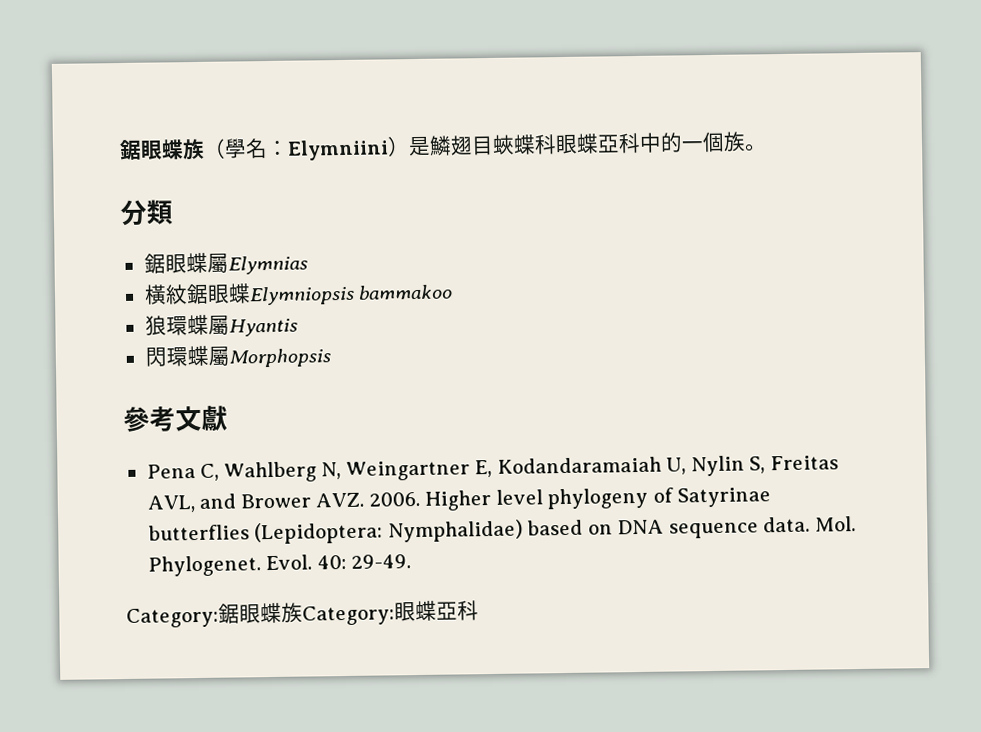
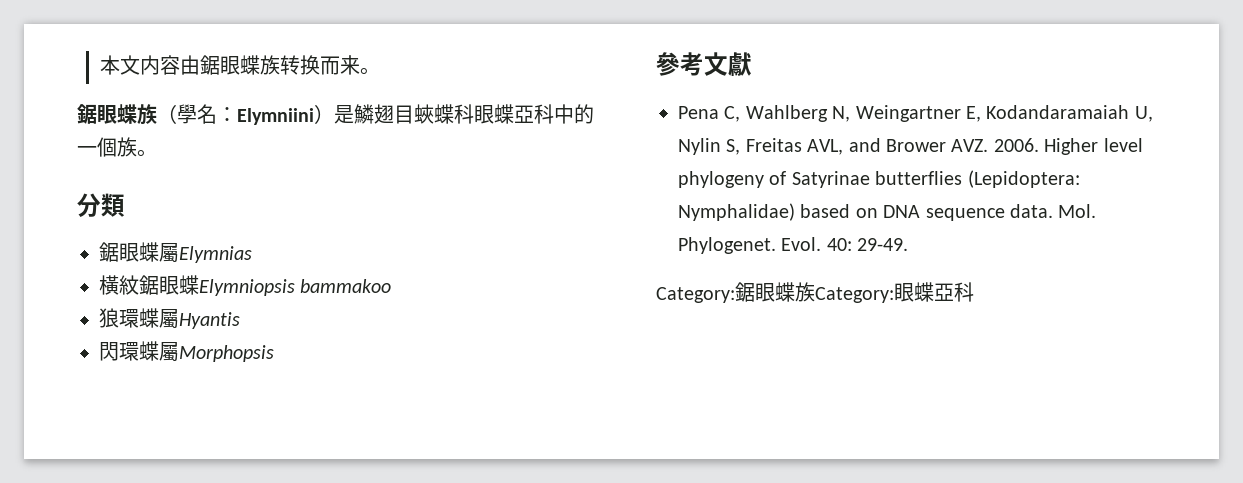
+ 本文内容由鋸眼蝶族转换而来。

